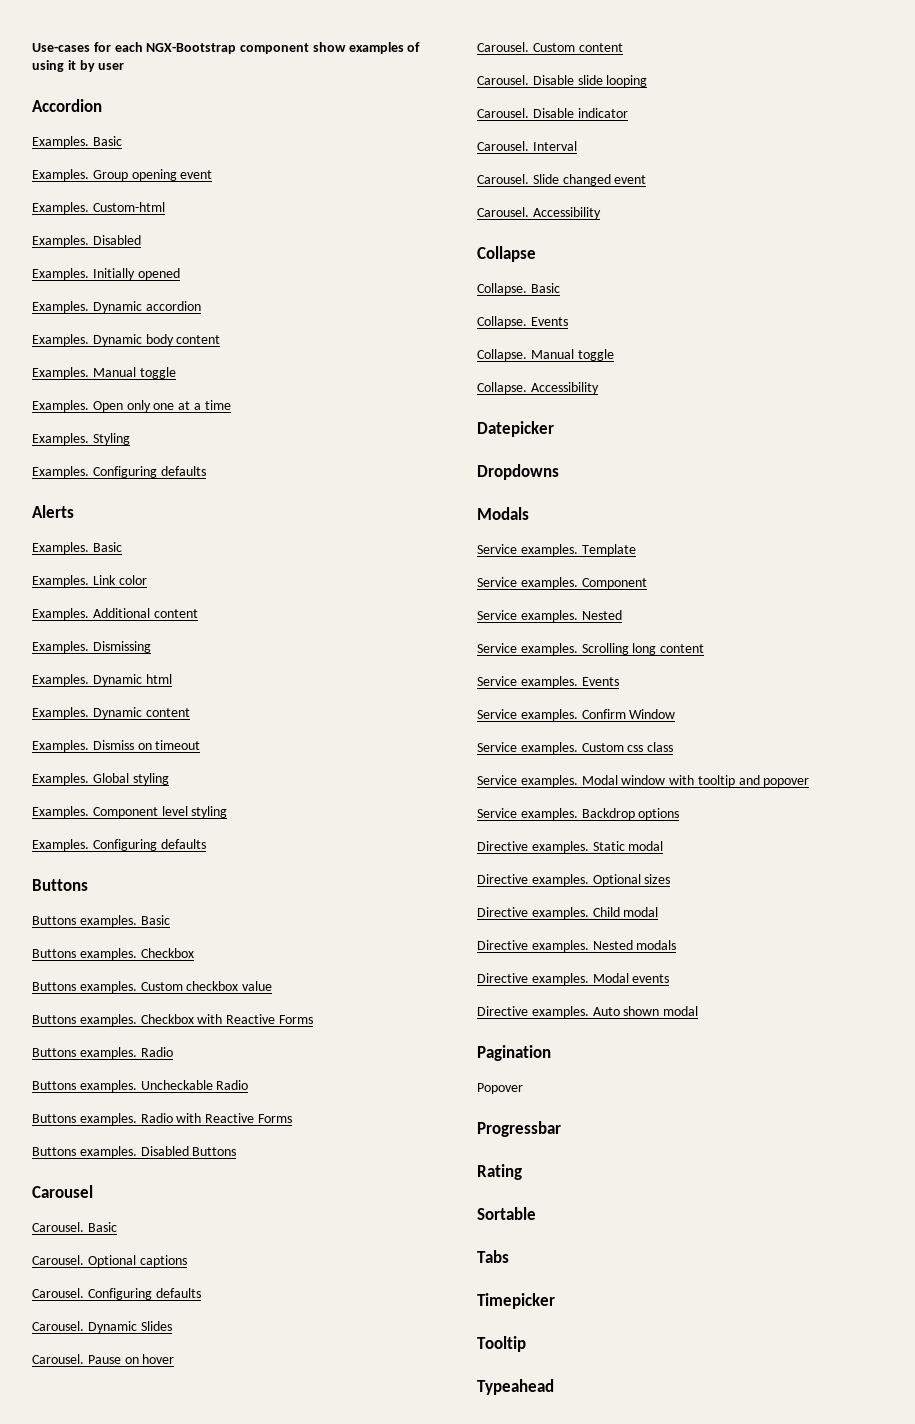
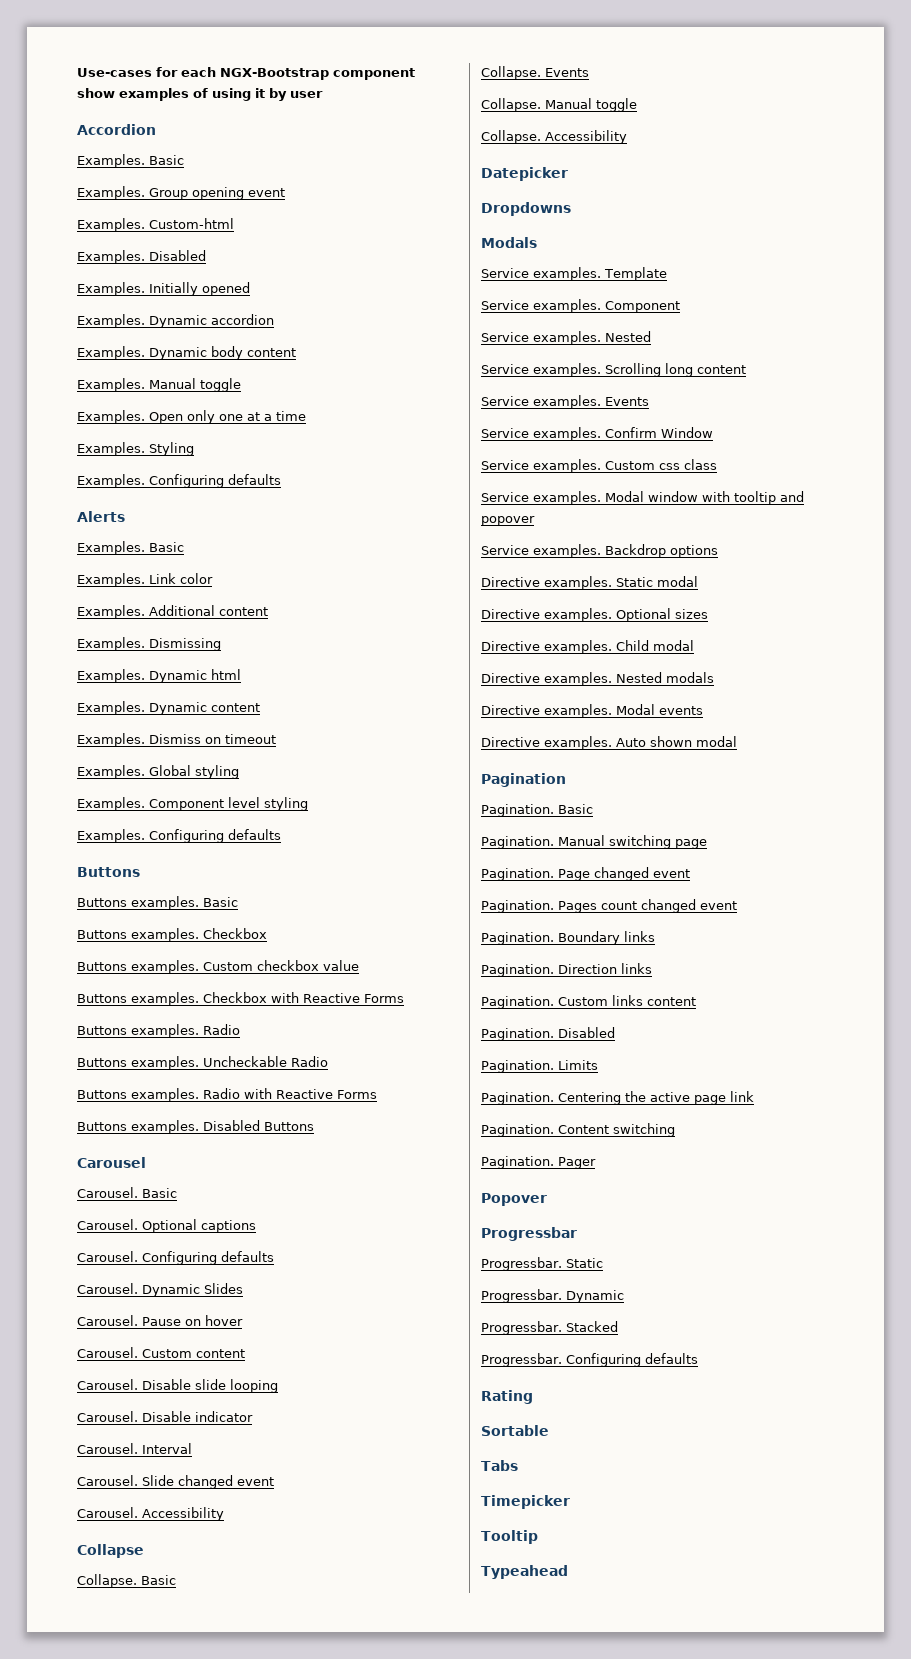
+ Pagination. Basic
+ Pagination. Manual switching page
+ Pagination. Page changed event
+ Pagination. Pages count changed event
+ Pagination. Boundary links
+ Pagination. Direction links
+ Pagination. Custom links content
+ Pagination. Disabled
+ Pagination. Limits
+ Pagination. Centering the active page link
+ Pagination. Content switching
+ Pagination. Pager
  Popover
  Progressbar
+ Progressbar. Static
+ Progressbar. Dynamic
+ Progressbar. Stacked
+ Progressbar. Configuring defaults

